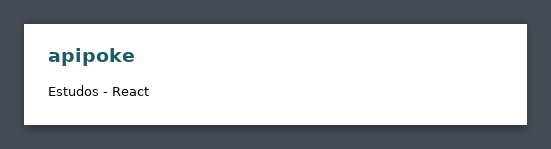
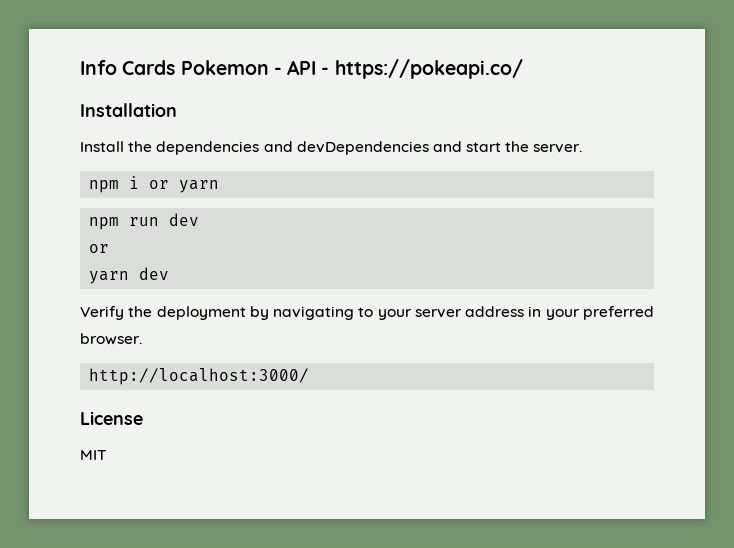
- apipoke
- Estudos - React
+ Info Cards Pokemon - API - https://pokeapi.co/
+ Installation
+ Install the dependencies and devDependencies and start the server.
+ npm i or yarn
+ npm run dev
+ or
+ yarn dev
+ Verify the deployment by navigating to your server address in your preferred browser.
+ http://localhost:3000/
+ License
+ MIT

